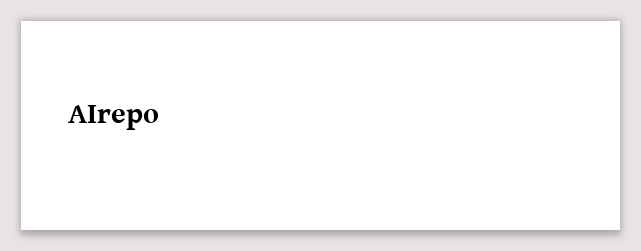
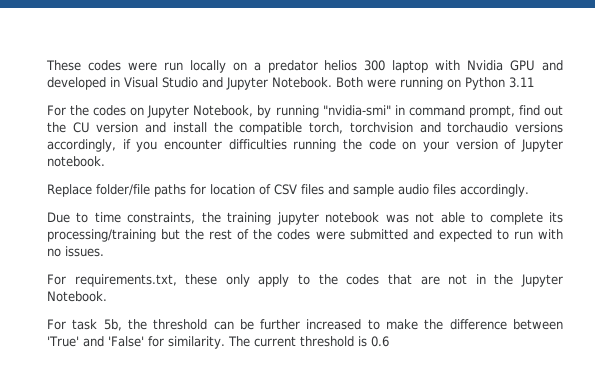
- AIrepo
+ These codes were run locally on a predator helios 300 laptop with Nvidia GPU and developed in Visual Studio and Jupyter Notebook. Both were running on Python 3.11
+ For the codes on Jupyter Notebook, by running "nvidia-smi" in command prompt, find out the CU version and install the compatible torch, torchvision and torchaudio versions accordingly, if you encounter difficulties running the code on your version of Jupyter notebook.
+ Replace folder/file paths for location of CSV files and sample audio files accordingly.
+ Due to time constraints, the training jupyter notebook was not able to complete its processing/training but the rest of the codes were submitted and expected to run with no issues.
+ For requirements.txt, these only apply to the codes that are not in the Jupyter Notebook.
+ For task 5b, the threshold can be further increased to make the difference between 'True' and 'False' for similarity. The current threshold is 0.6

